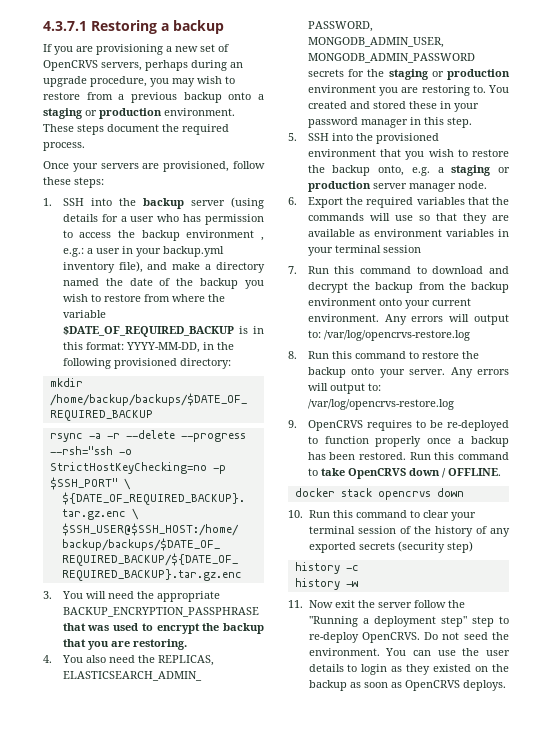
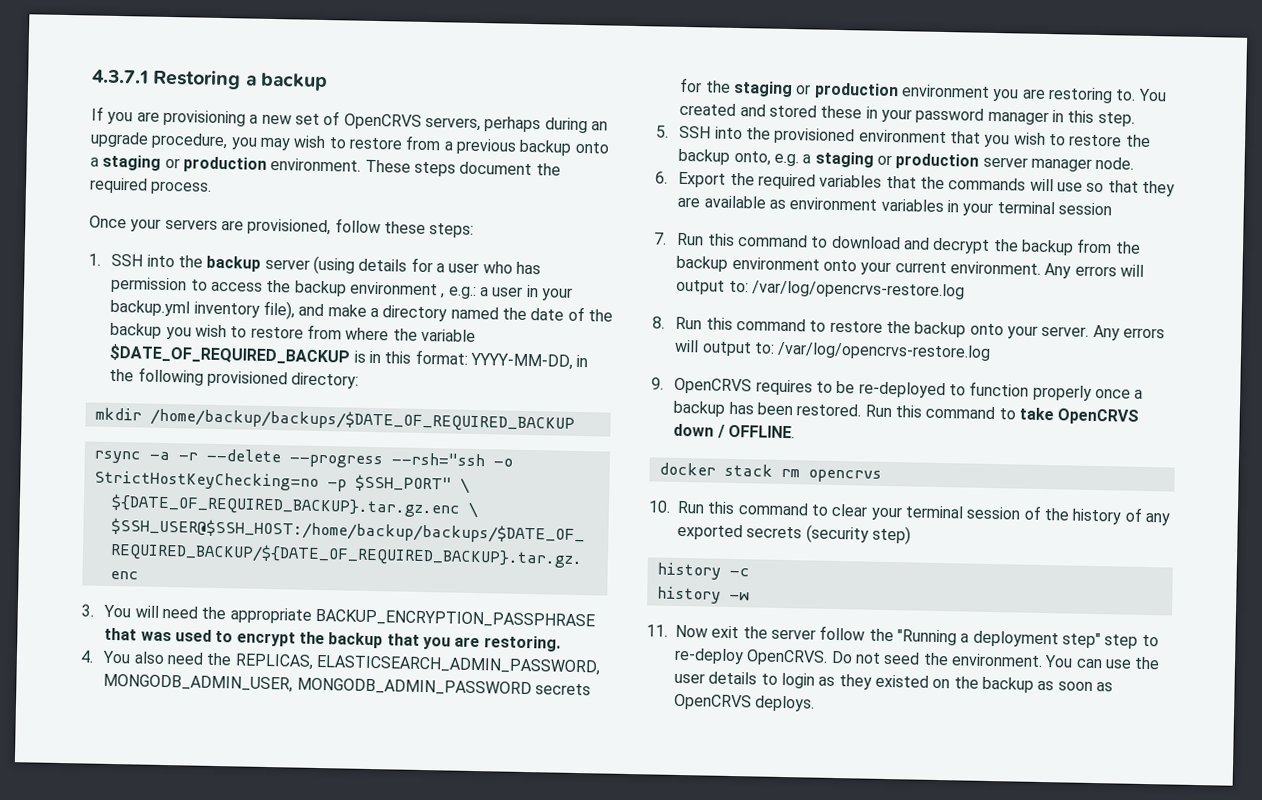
- docker stack opencrvs down
+ docker stack rm opencrvs

